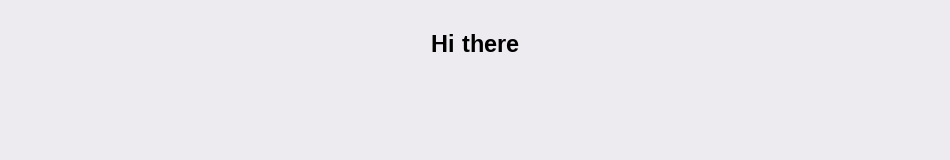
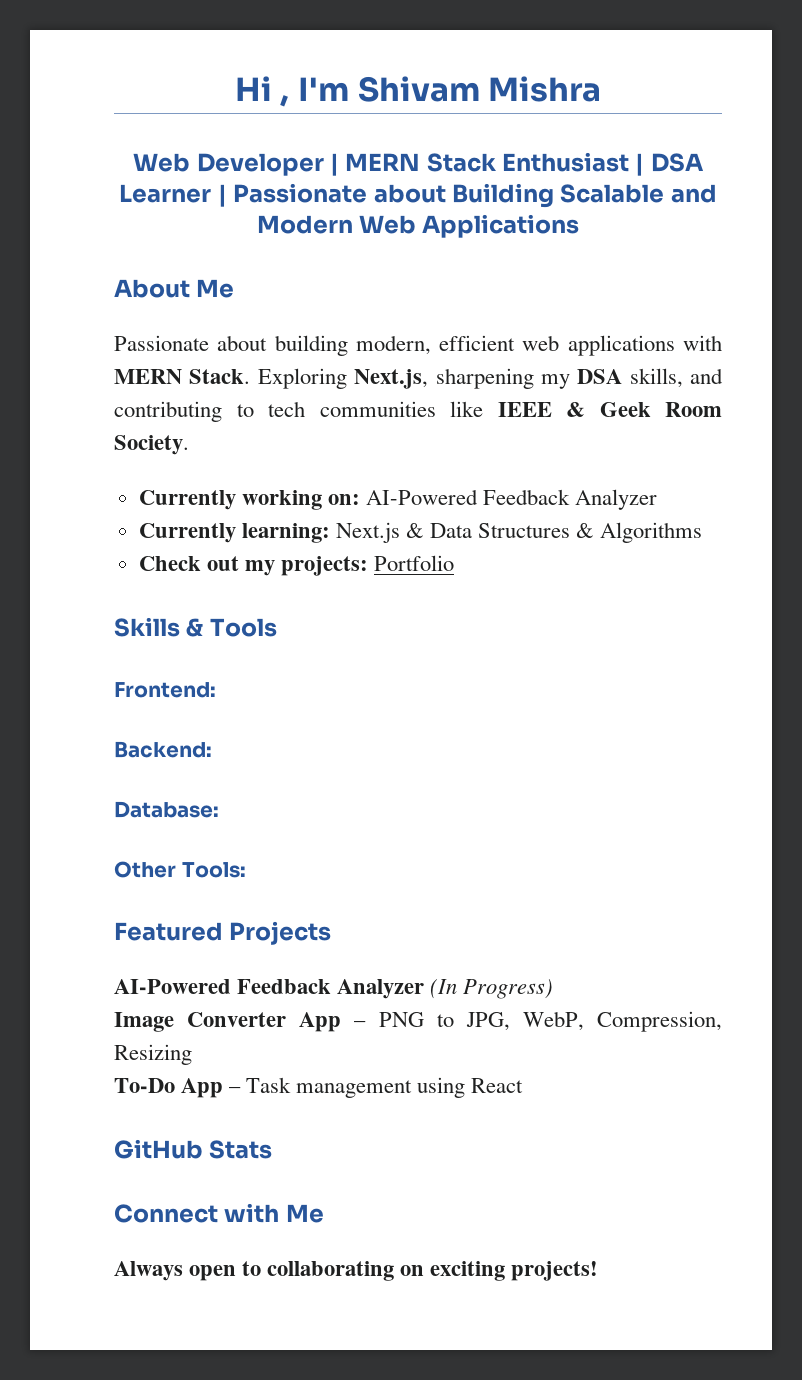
- Hi there
+ Hi , I'm Shivam Mishra
+ Web Developer | MERN Stack Enthusiast | DSA Learner | Passionate about Building Scalable and Modern Web Applications
+ About Me
+ Passionate about building modern, efficient web applications with MERN Stack. Exploring Next.js, sharpening my DSA skills, and contributing to tech communities like IEEE & Geek Room Society.
+ Currently working on: AI-Powered Feedback Analyzer
+ Currently learning: Next.js & Data Structures & Algorithms
+ Check out my projects: Portfolio
+ Skills & Tools
+ Frontend:
+ Backend:
+ Database:
+ Other Tools:
+ Featured Projects
+ AI-Powered Feedback Analyzer (In Progress)
+ Image Converter App – PNG to JPG, WebP, Compression, Resizing
+ To-Do App – Task management using React
+ GitHub Stats
+ Connect with Me
+ Always open to collaborating on exciting projects!

